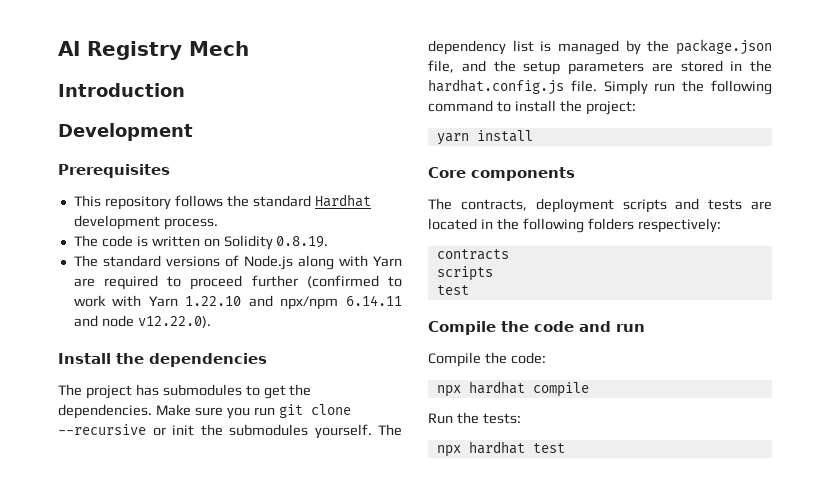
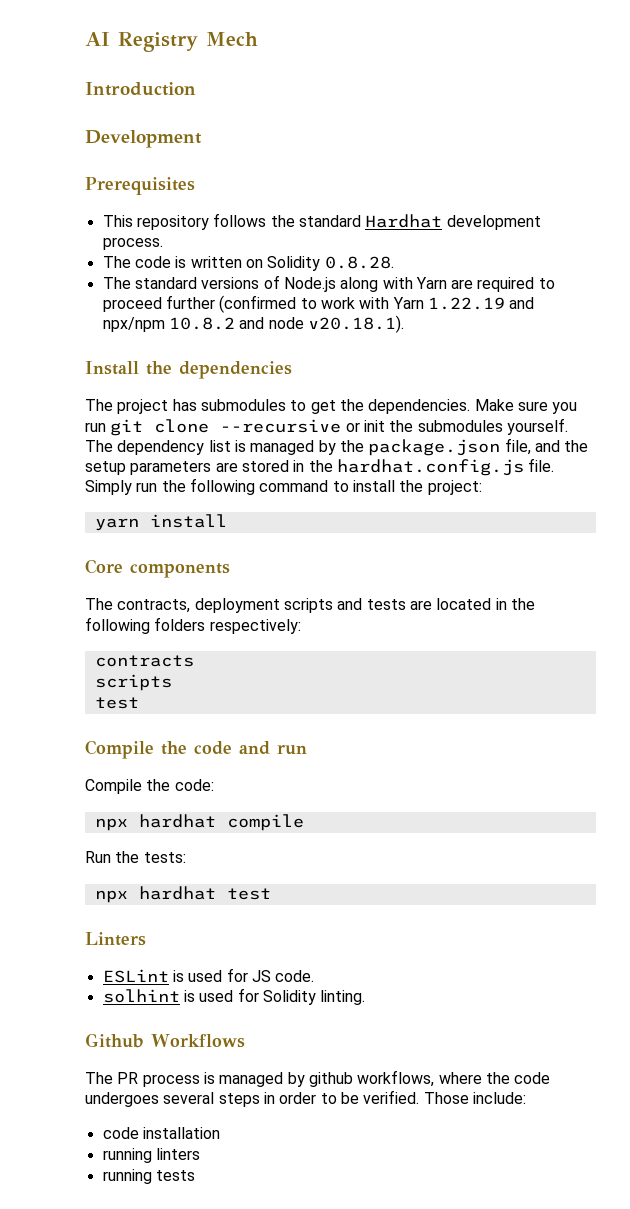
- The code is written on Solidity 0.8.19.
+ The code is written on Solidity 0.8.28.
- The standard versions of Node.js along with Yarn are required to proceed further (confirmed to work with Yarn 1.22.10 and npx/npm 6.14.11 and node v12.22.0).
+ The standard versions of Node.js along with Yarn are required to proceed further (confirmed to work with Yarn 1.22.19 and npx/npm 10.8.2 and node v20.18.1).
+ Linters
+ ESLint is used for JS code.
+ solhint is used for Solidity linting.
+ Github Workflows
+ The PR process is managed by github workflows, where the code undergoes several steps in order to be verified. Those include:
+ code installation
+ running linters
+ running tests

